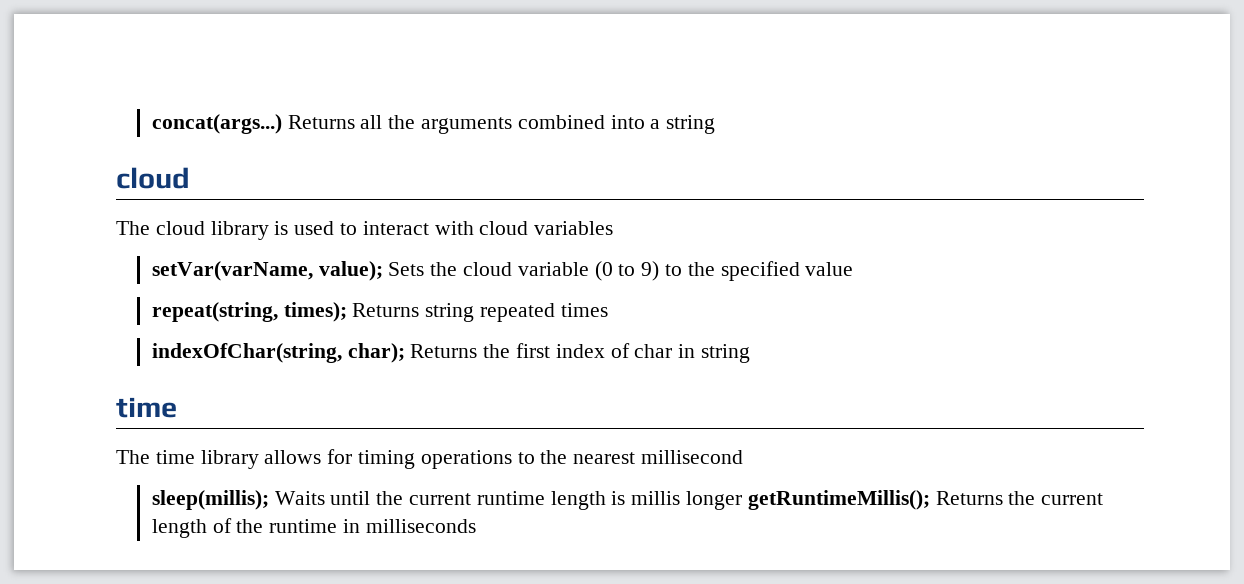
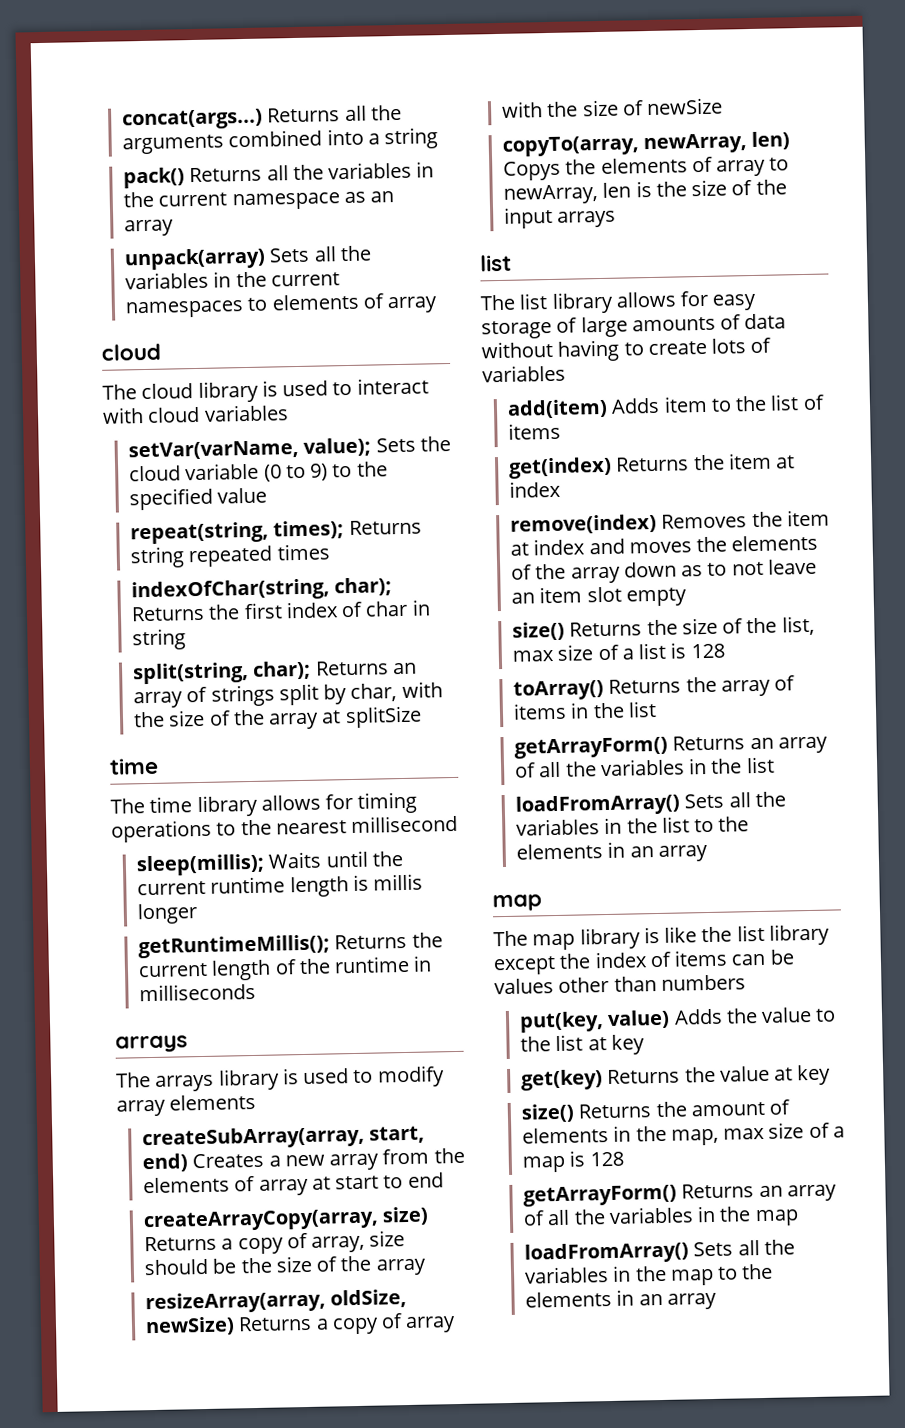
+ pack() Returns all the variables in the current namespace as an array
+ unpack(array) Sets all the variables in the current namespaces to elements of array
+ split(string, char); Returns an array of strings split by char, with the size of the array at splitSize
- sleep(millis); Waits until the current runtime length is millis longer getRuntimeMillis(); Returns the current length of the runtime in milliseconds
+ sleep(millis); Waits until the current runtime length is millis longer
+ getRuntimeMillis(); Returns the current length of the runtime in milliseconds
+ arrays
+ The arrays library is used to modify array elements
+ createSubArray(array, start, end) Creates a new array from the elements of array at start to end
+ createArrayCopy(array, size) Returns a copy of array, size should be the size of the array
+ resizeArray(array, oldSize, newSize) Returns a copy of array with the size of newSize
+ copyTo(array, newArray, len) Copys the elements of array to newArray, len is the size of the input arrays
+ list
+ The list library allows for easy storage of large amounts of data without having to create lots of variables
+ add(item) Adds item to the list of items
+ get(index) Returns the item at index
+ remove(index) Removes the item at index and moves the elements of the array down as to not leave an item slot empty
+ size() Returns the size of the list, max size of a list is 128
+ toArray() Returns the array of items in the list
+ getArrayForm() Returns an array of all the variables in the list
+ loadFromArray() Sets all the variables in the list to the elements in an array
+ map
+ The map library is like the list library except the index of items can be values other than numbers
+ put(key, value) Adds the value to the list at key
+ get(key) Returns the value at key
+ size() Returns the amount of elements in the map, max size of a map is 128
+ getArrayForm() Returns an array of all the variables in the map
+ loadFromArray() Sets all the variables in the map to the elements in an array

